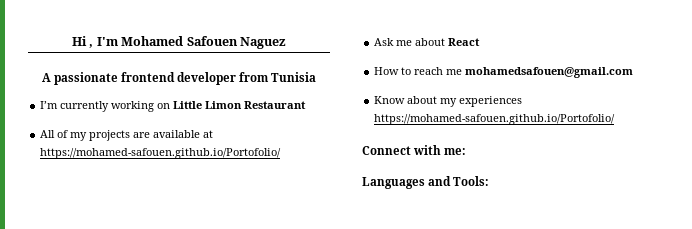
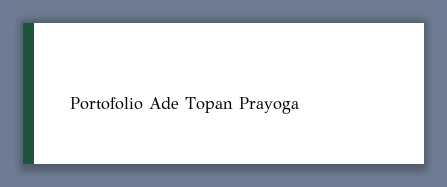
- Hi , I'm Mohamed Safouen Naguez
- A passionate frontend developer from Tunisia
- I’m currently working on Little Limon Restaurant
- All of my projects are available at https://mohamed-safouen.github.io/Portofolio/
- Ask me about React
- How to reach me mohamedsafouen@gmail.com
- Know about my experiences https://mohamed-safouen.github.io/Portofolio/
- Connect with me:
- Languages and Tools:
+ Portofolio Ade Topan Prayoga

